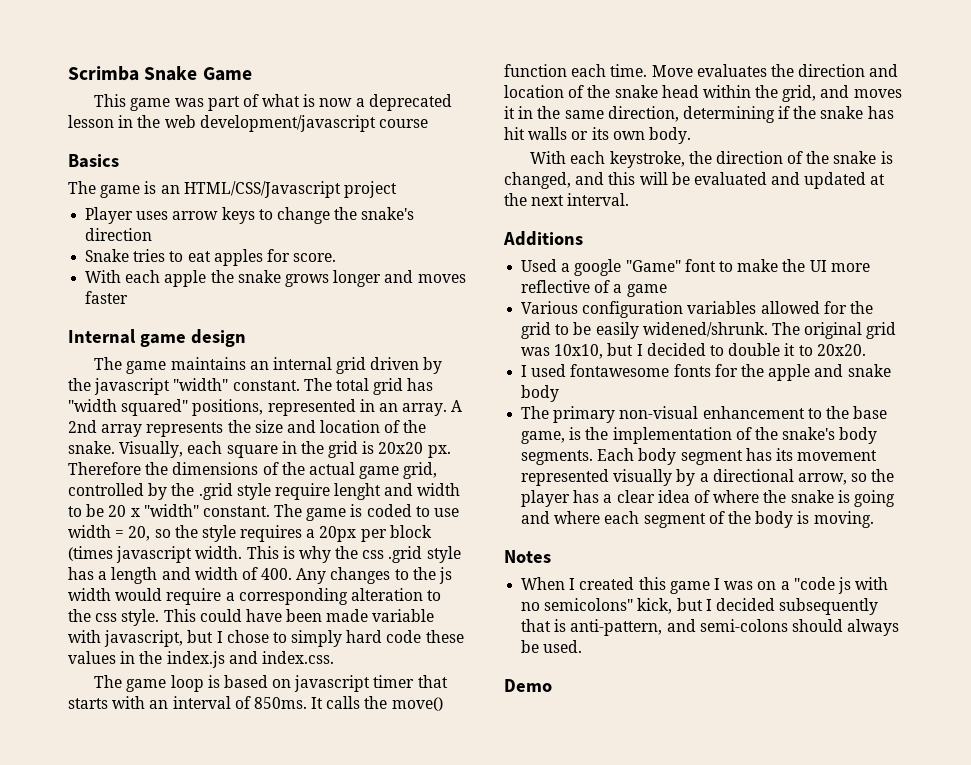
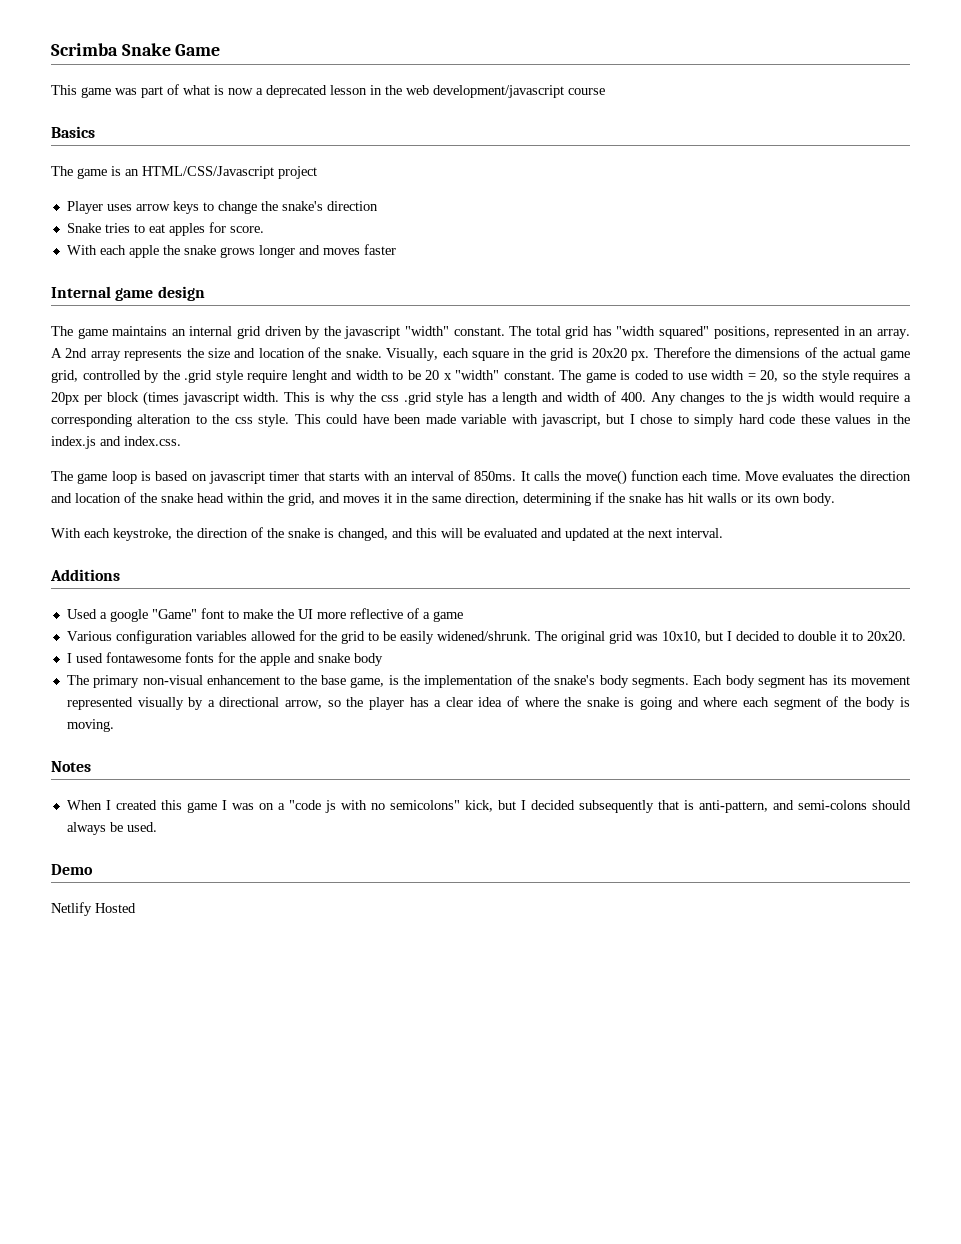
+ Netlify Hosted

